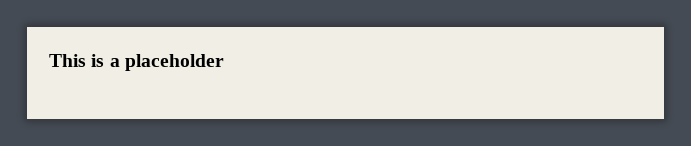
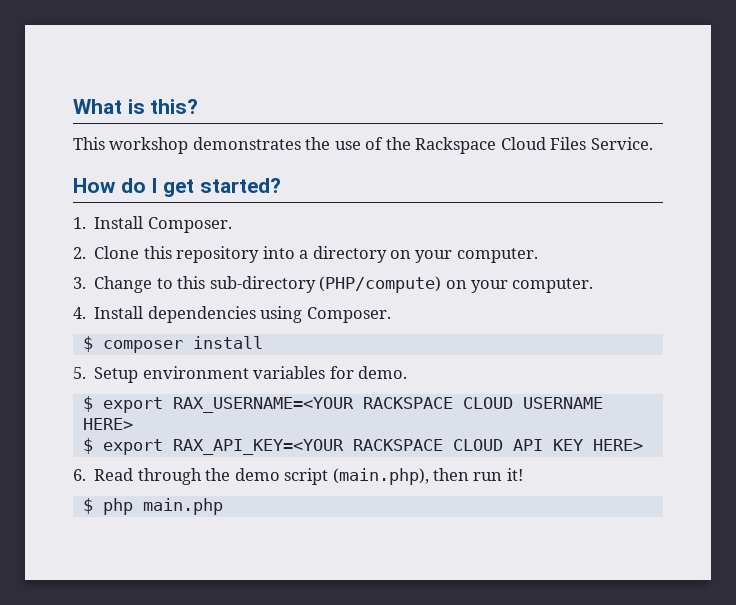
- This is a placeholder
+ What is this?
+ This workshop demonstrates the use of the Rackspace Cloud Files Service.
+ How do I get started?
+ 1. Install Composer.
+ 2. Clone this repository into a directory on your computer.
+ 3. Change to this sub-directory (PHP/compute) on your computer.
+ 4. Install dependencies using Composer.
+ $ composer install
+ 5. Setup environment variables for demo.
+ $ export RAX_USERNAME=<YOUR RACKSPACE CLOUD USERNAME HERE>
+ $ export RAX_API_KEY=<YOUR RACKSPACE CLOUD API KEY HERE>
+ 6. Read through the demo script (main.php), then run it!
+ $ php main.php

